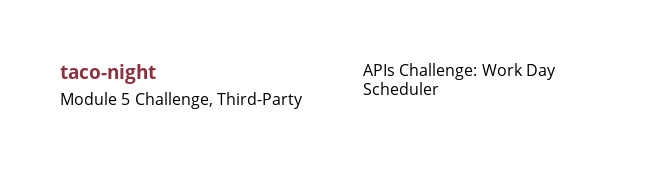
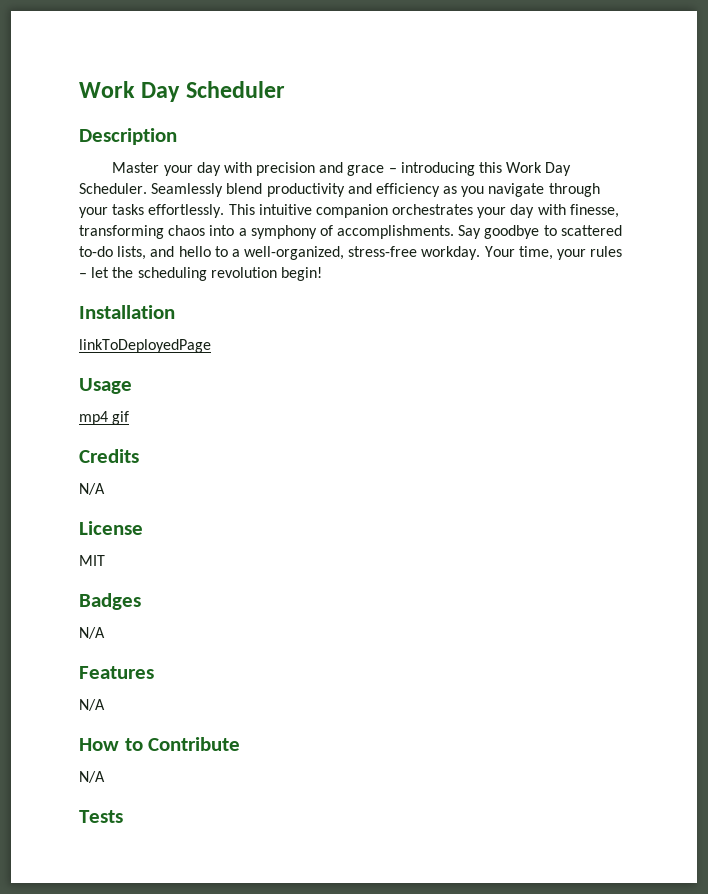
- taco-night
- Module 5 Challenge, Third-Party APIs Challenge: Work Day Scheduler
+ Work Day Scheduler
+ Description
+ Master your day with precision and grace – introducing this Work Day Scheduler. Seamlessly blend productivity and efficiency as you navigate through your tasks effortlessly. This intuitive companion orchestrates your day with finesse, transforming chaos into a symphony of accomplishments. Say goodbye to scattered to-do lists, and hello to a well-organized, stress-free workday. Your time, your rules – let the scheduling revolution begin!
+ Installation
+ linkToDeployedPage
+ Usage
+ mp4 gif
+ Credits
+ N/A
+ License
+ MIT
+ Badges
+ N/A
+ Features
+ N/A
+ How to Contribute
+ N/A
+ Tests

